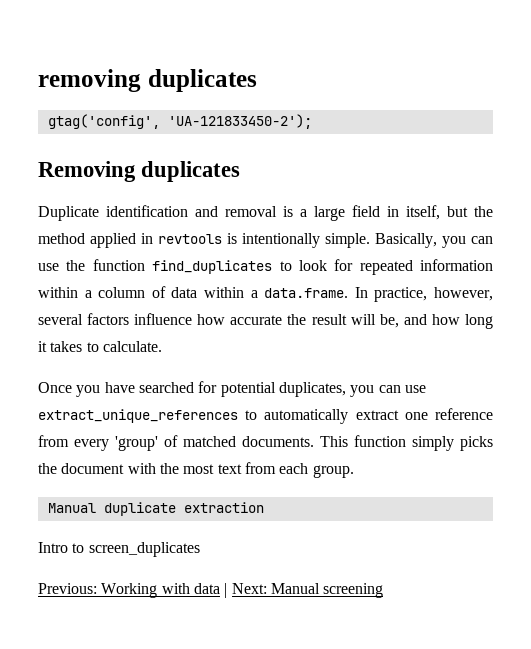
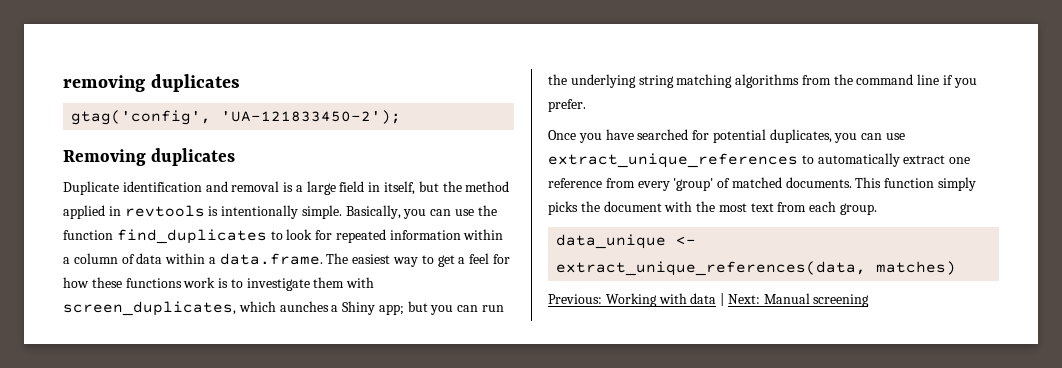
- Basically, you can use the function find_duplicates to look for repeated information within a column of data within a data.frame. In practice, however, several factors influence how accurate the result will be, and how long it takes to calculate.
+ Basically, you can use the function find_duplicates to look for repeated information within a column of data within a data.frame. The easiest way to get a feel for how these functions work is to investigate them with screen_duplicates, which aunches a Shiny app; but you can run the underlying string matching algorithms from the command line if you prefer.
- Manual duplicate extraction
- Intro to screen_duplicates
+ data_unique <- extract_unique_references(data, matches)

